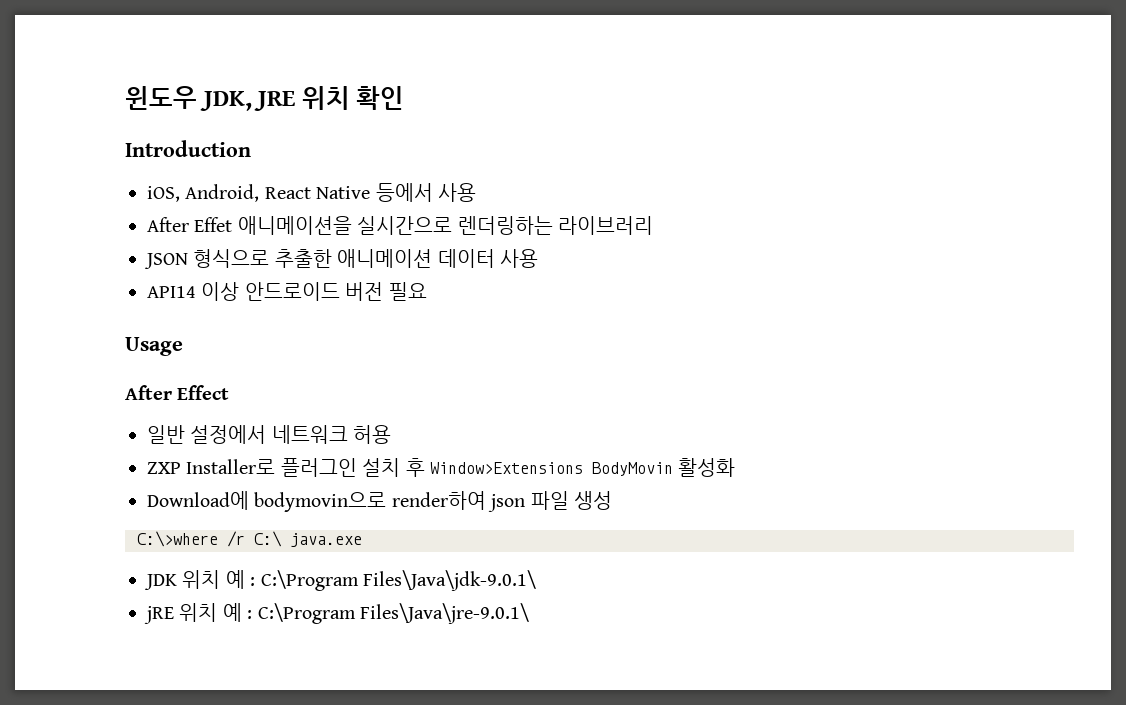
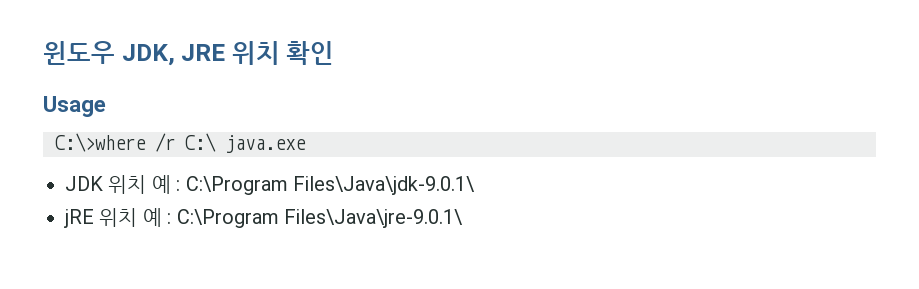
- Introduction
- iOS, Android, React Native 등에서 사용
- After Effet 애니메이션을 실시간으로 렌더링하는 라이브러리
- JSON 형식으로 추출한 애니메이션 데이터 사용
- API14 이상 안드로이드 버전 필요
  Usage
- After Effect
- 일반 설정에서 네트워크 허용
- ZXP Installer로 플러그인 설치 후 Window>Extensions BodyMovin 활성화
- Download에 bodymovin으로 render하여 json 파일 생성

